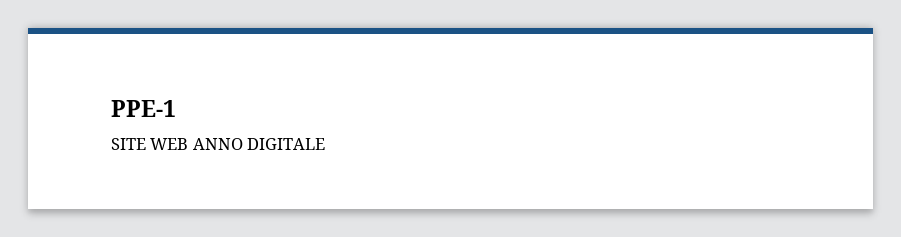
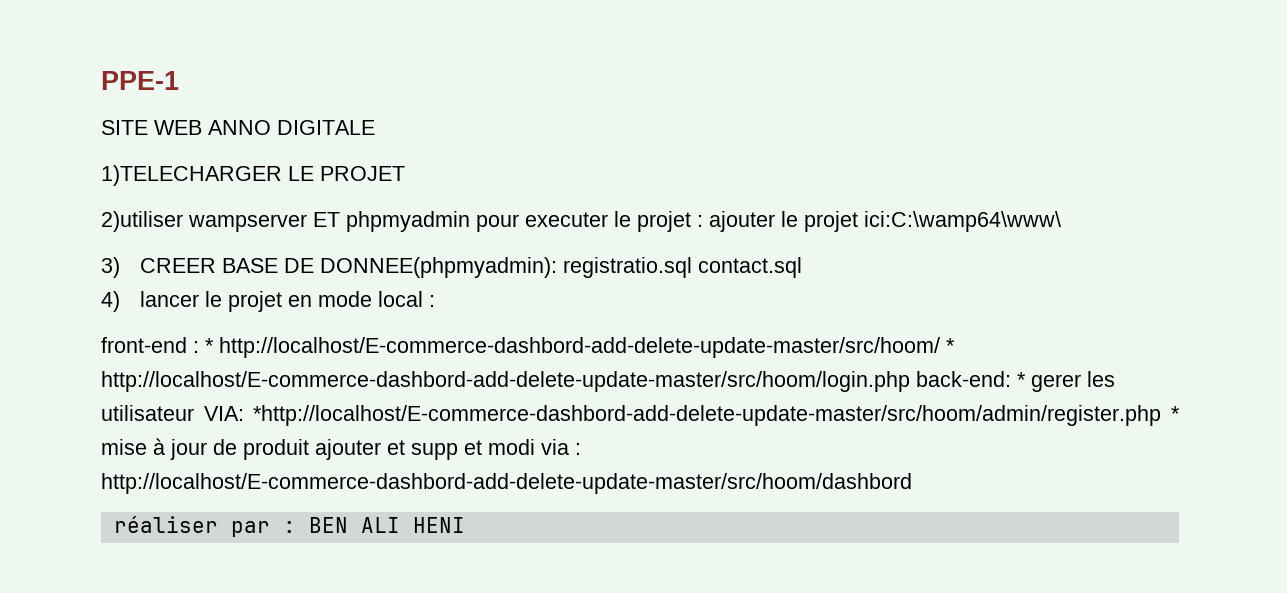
+ 1)TELECHARGER LE PROJET
+ 2)utiliser wampserver ET phpmyadmin pour executer le projet : ajouter le projet ici:C:\wamp64\www\
+ 3) CREER BASE DE DONNEE(phpmyadmin): registratio.sql contact.sql
+ 4) lancer le projet en mode local :
+ front-end : * http://localhost/E-commerce-dashbord-add-delete-update-master/src/hoom/ * http://localhost/E-commerce-dashbord-add-delete-update-master/src/hoom/login.php back-end: * gerer les utilisateur VIA: *http://localhost/E-commerce-dashbord-add-delete-update-master/src/hoom/admin/register.php * mise à jour de produit ajouter et supp et modi via : http://localhost/E-commerce-dashbord-add-delete-update-master/src/hoom/dashbord
+ réaliser par : BEN ALI HENI

